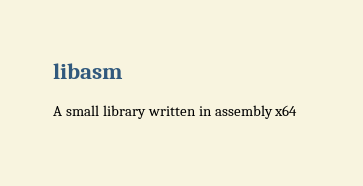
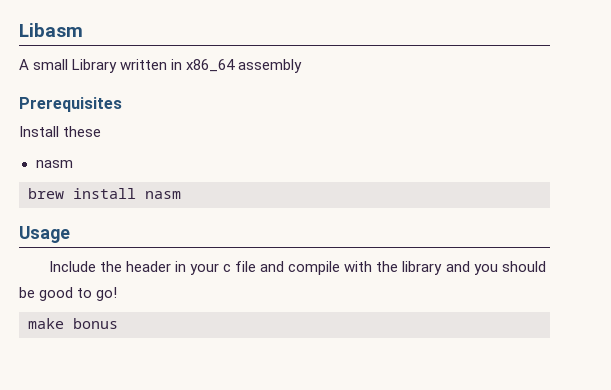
- libasm
+ Libasm
- A small library written in assembly x64
+ A small Library written in x86_64 assembly
+ Prerequisites
+ Install these
+ nasm
+ brew install nasm
+ Usage
+ Include the header in your c file and compile with the library and you should be good to go!
+ make bonus

